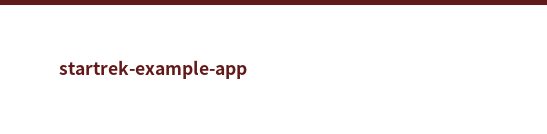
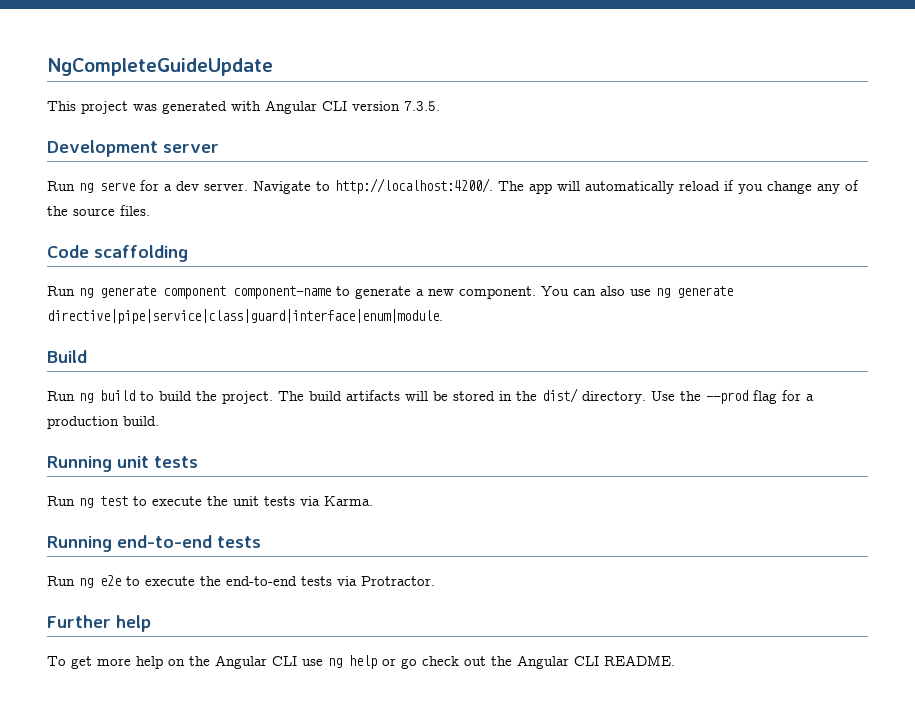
- startrek-example-app
+ NgCompleteGuideUpdate
+ This project was generated with Angular CLI version 7.3.5.
+ Development server
+ Run ng serve for a dev server. Navigate to http://localhost:4200/. The app will automatically reload if you change any of the source files.
+ Code scaffolding
+ Run ng generate component component-name to generate a new component. You can also use ng generate directive|pipe|service|class|guard|interface|enum|module.
+ Build
+ Run ng build to build the project. The build artifacts will be stored in the dist/ directory. Use the --prod flag for a production build.
+ Running unit tests
+ Run ng test to execute the unit tests via Karma.
+ Running end-to-end tests
+ Run ng e2e to execute the end-to-end tests via Protractor.
+ Further help
+ To get more help on the Angular CLI use ng help or go check out the Angular CLI README.

